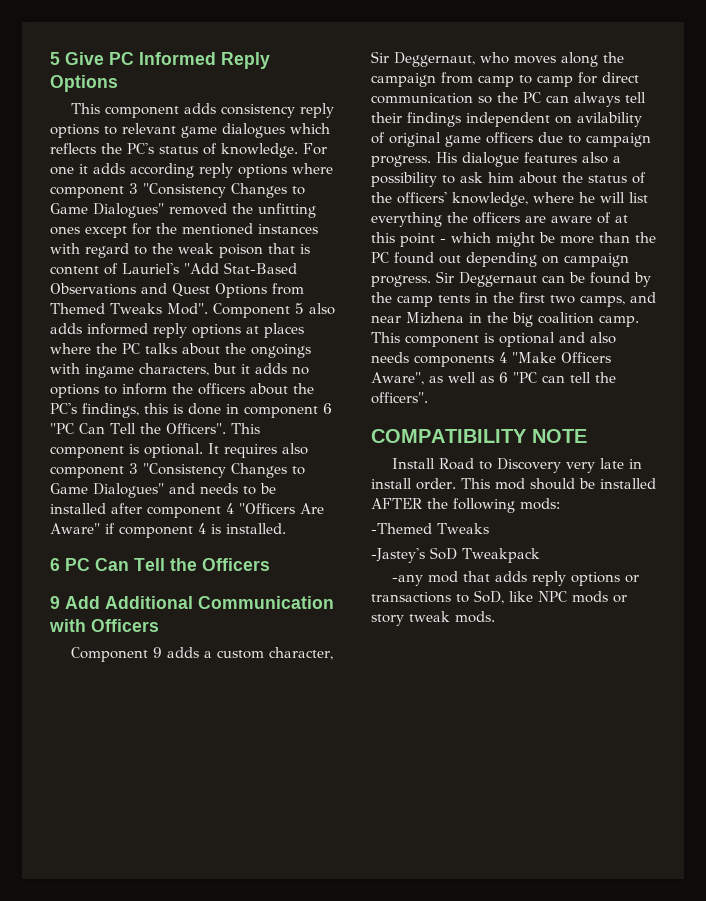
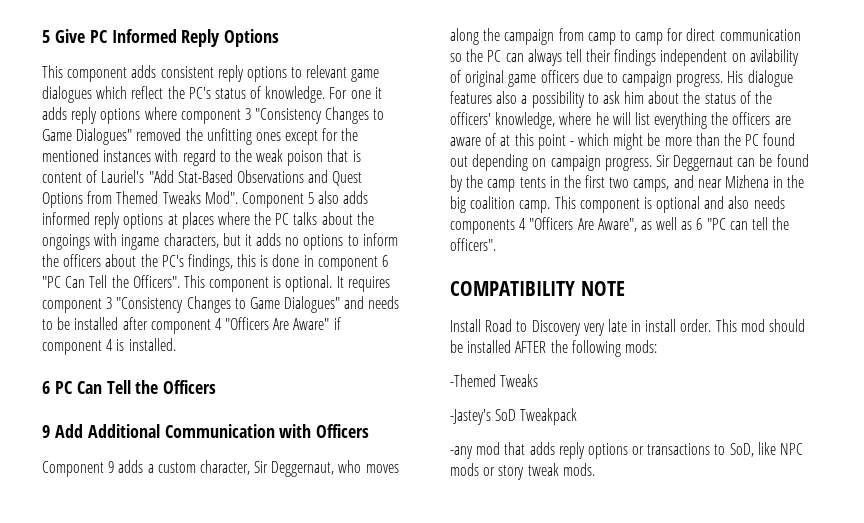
- This component adds consistency reply options to relevant game dialogues which reflects the PC's status of knowledge.
+ This component adds consistent reply options to relevant game dialogues which reflect the PC's status of knowledge.
- For one it adds according reply options where component 3 "Consistency Changes to Game Dialogues" removed the unfitting ones except for the mentioned instances with regard to the weak poison that is content of Lauriel's "Add Stat-Based Observations and Quest Options from Themed Tweaks Mod".
+ For one it adds reply options where component 3 "Consistency Changes to Game Dialogues" removed the unfitting ones except for the mentioned instances with regard to the weak poison that is content of Lauriel's "Add Stat-Based Observations and Quest Options from Themed Tweaks Mod".
- It requires also component 3 "Consistency Changes to Game Dialogues" and needs to be installed after component 4 "Officers Are Aware" if component 4 is installed.
+ It requires component 3 "Consistency Changes to Game Dialogues" and needs to be installed after component 4 "Officers Are Aware" if component 4 is installed.
- This component is optional and also needs components 4 "Make Officers Aware", as well as 6 "PC can tell the officers".
+ This component is optional and also needs components 4 "Officers Are Aware", as well as 6 "PC can tell the officers".

